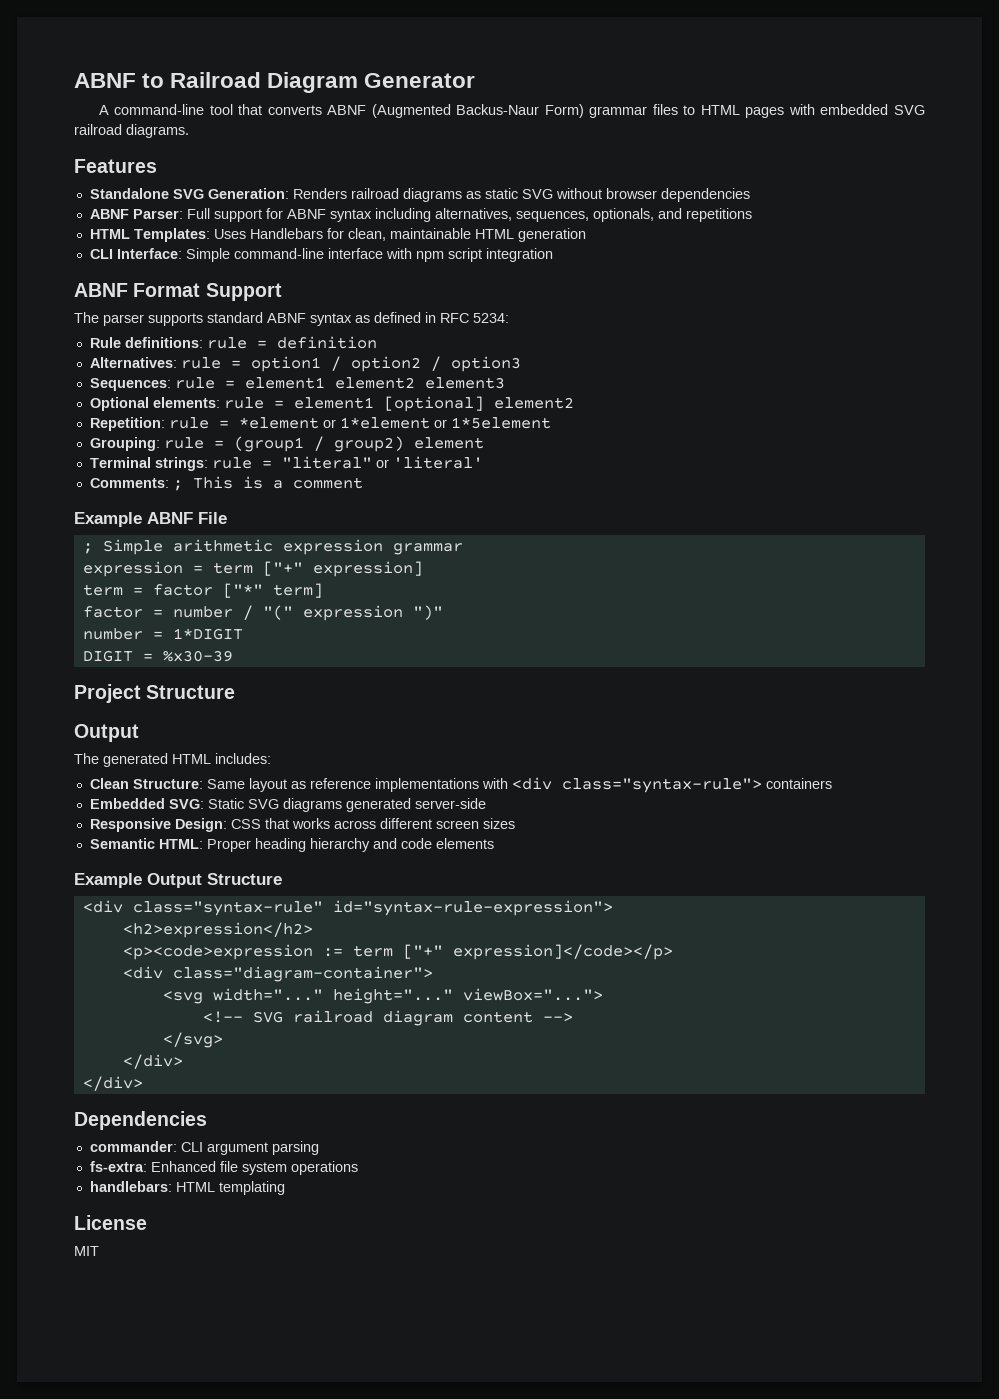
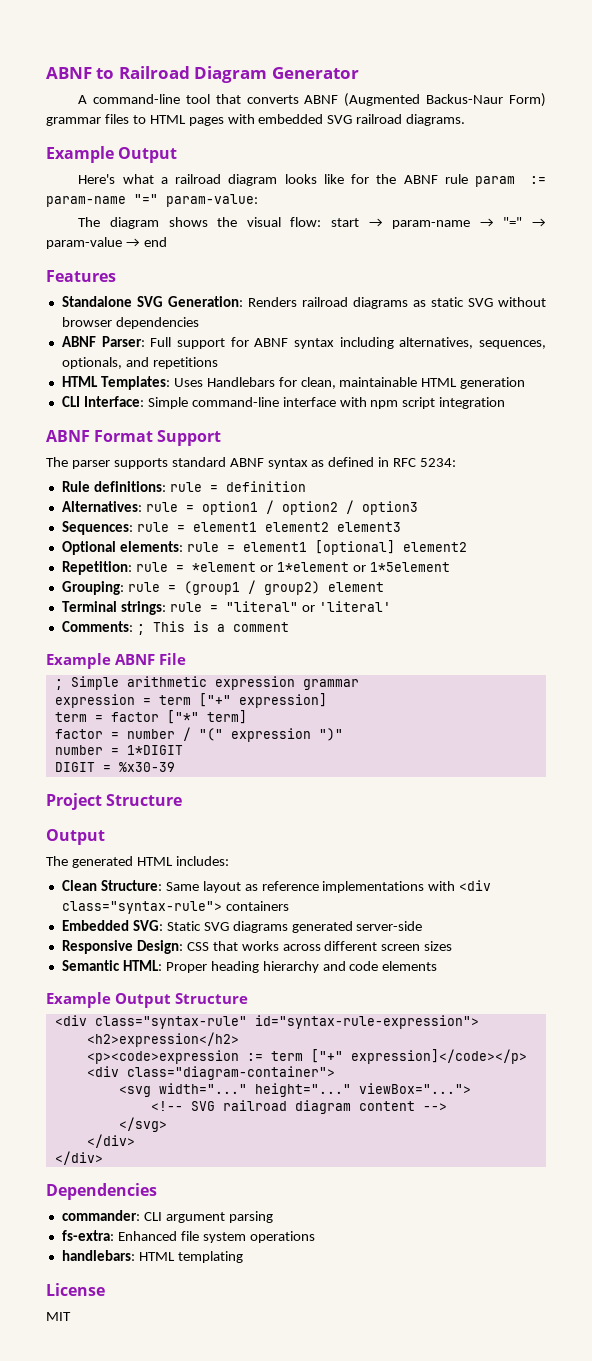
  A command-line tool that converts ABNF (Augmented Backus-Naur Form) grammar files to HTML pages with embedded SVG railroad diagrams.
+ Example Output
+ Here's what a railroad diagram looks like for the ABNF rule param := param-name "=" param-value:
+ The diagram shows the visual flow: start → param-name → "=" → param-value → end

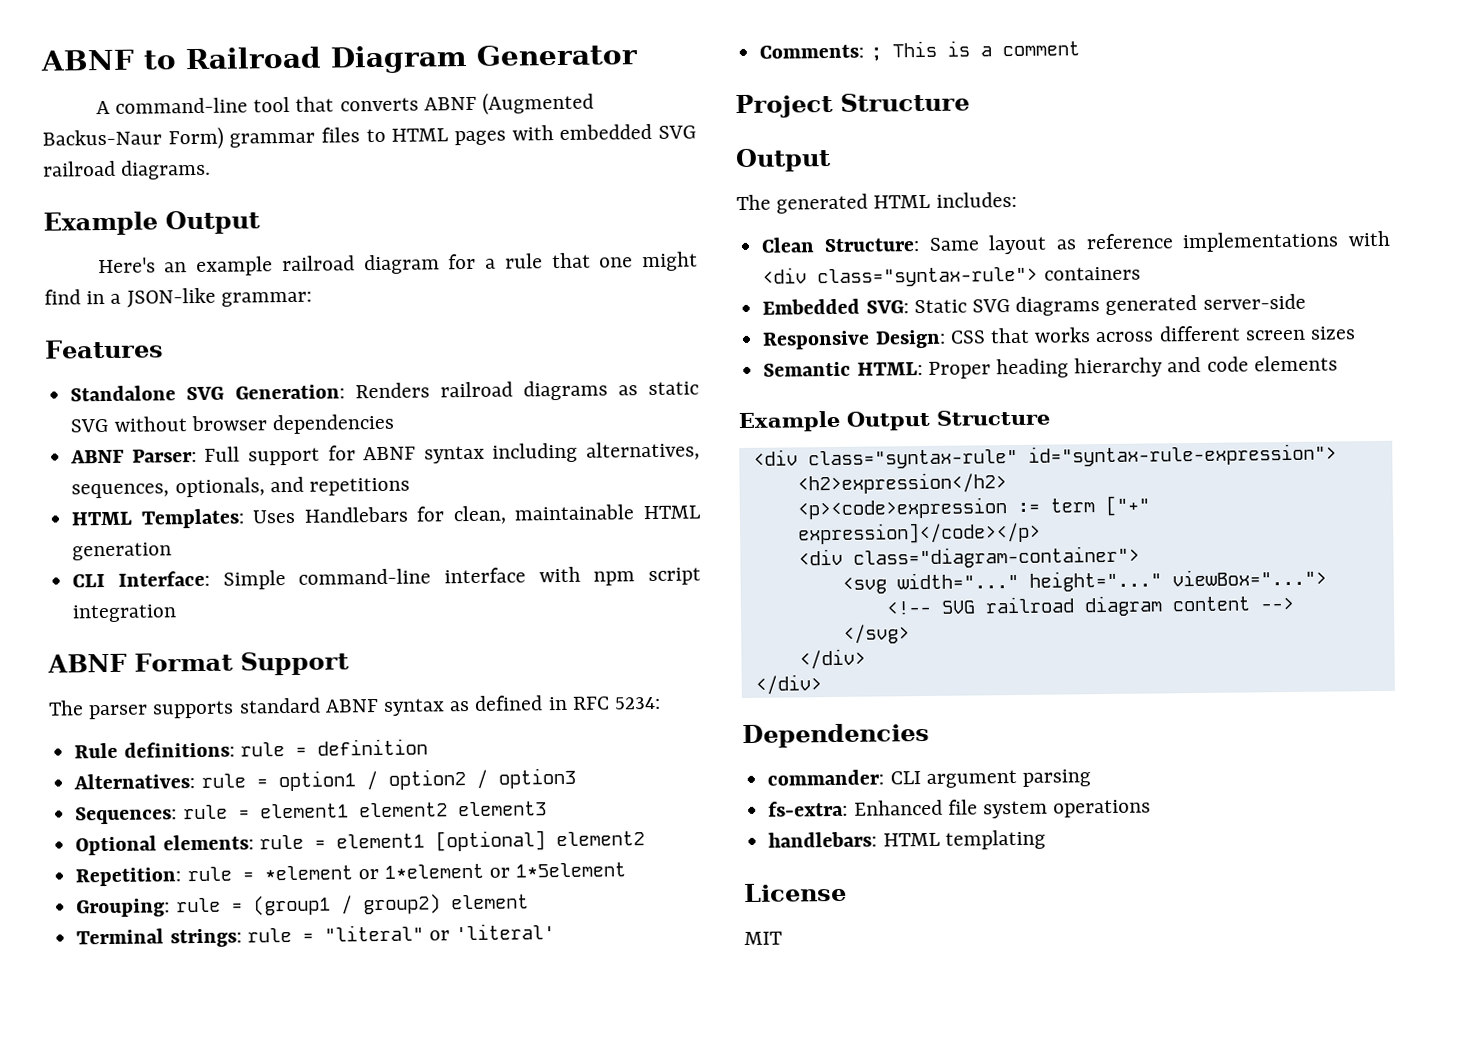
- Here's what a railroad diagram looks like for the ABNF rule param := param-name "=" param-value:
- The diagram shows the visual flow: start → param-name → "=" → param-value → end
+ Here's an example railroad diagram for a rule that one might find in a JSON-like grammar:
- Example ABNF File
- ; Simple arithmetic expression grammar
- expression = term ["+" expression]
- term = factor ["*" term]
- factor = number / "(" expression ")"
- number = 1*DIGIT
- DIGIT = %x30-39

